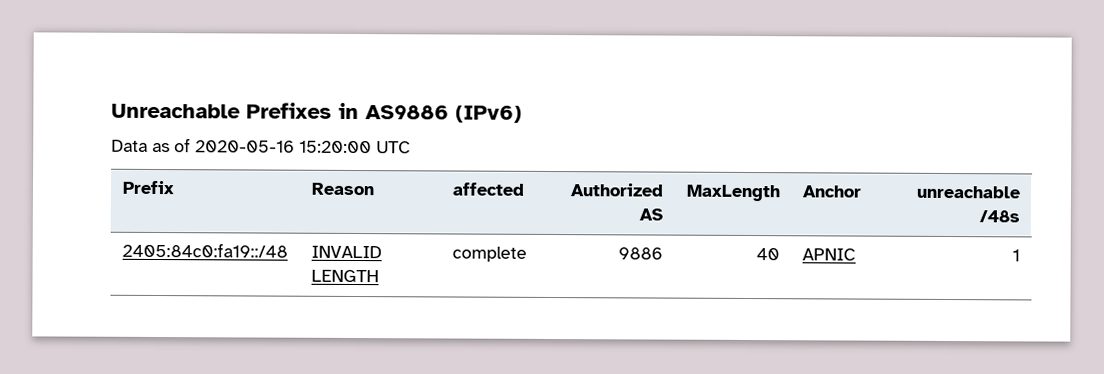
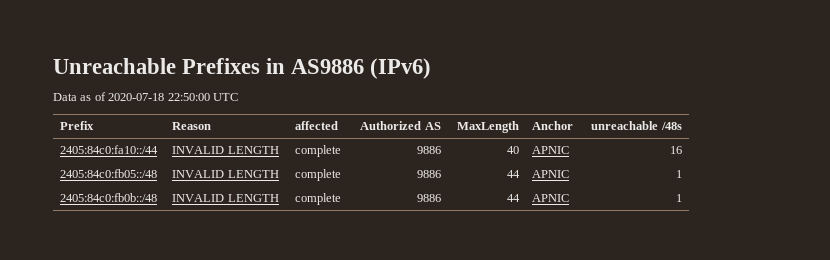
- Data as of 2020-05-16 15:20:00 UTC
+ Data as of 2020-07-18 22:50:00 UTC
- 2405:84c0:fa19::/48 | INVALID LENGTH | complete | 9886 | 40 | APNIC | 1
+ 2405:84c0:fa10::/44 | INVALID LENGTH | complete | 9886 | 40 | APNIC | 16
+ 2405:84c0:fb05::/48 | INVALID LENGTH | complete | 9886 | 44 | APNIC | 1
+ 2405:84c0:fb0b::/48 | INVALID LENGTH | complete | 9886 | 44 | APNIC | 1

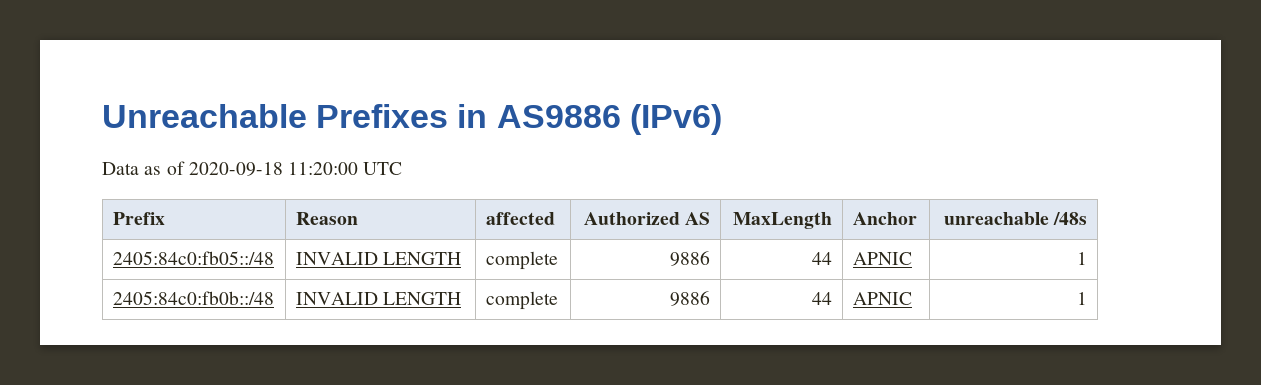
- Data as of 2020-07-18 22:50:00 UTC
+ Data as of 2020-09-18 11:20:00 UTC
- 2405:84c0:fa10::/44 | INVALID LENGTH | complete | 9886 | 40 | APNIC | 16

